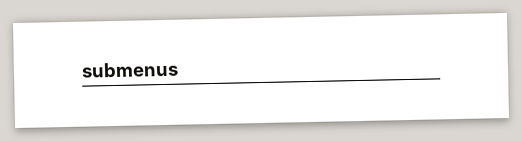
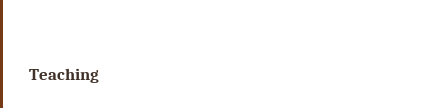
- submenus
+ Teaching

